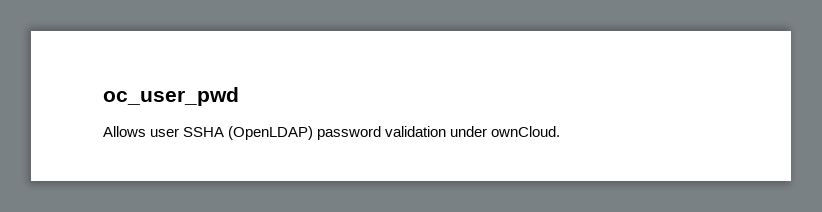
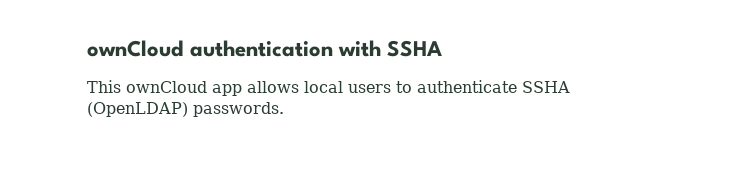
- oc_user_pwd
- Allows user SSHA (OpenLDAP) password validation under ownCloud.
+ ownCloud authentication with SSHA
+ This ownCloud app allows local users to authenticate SSHA (OpenLDAP) passwords.

